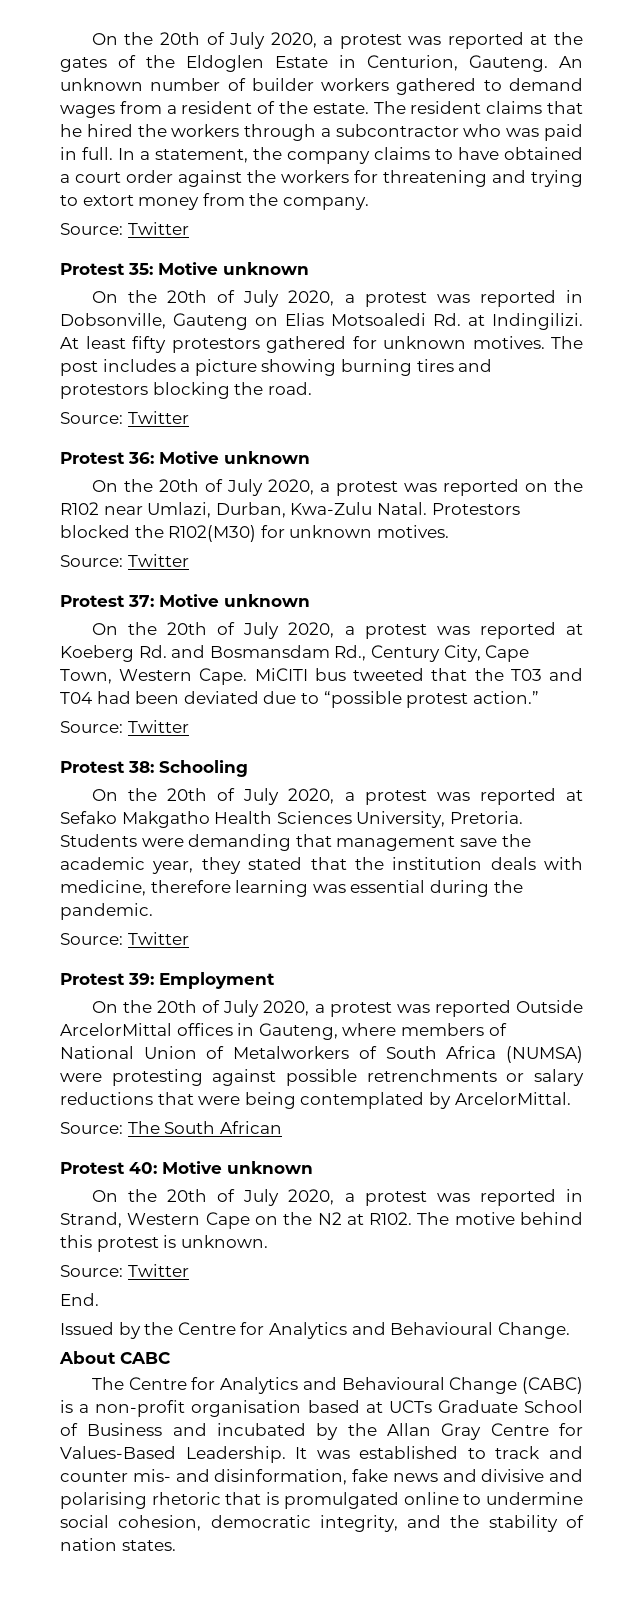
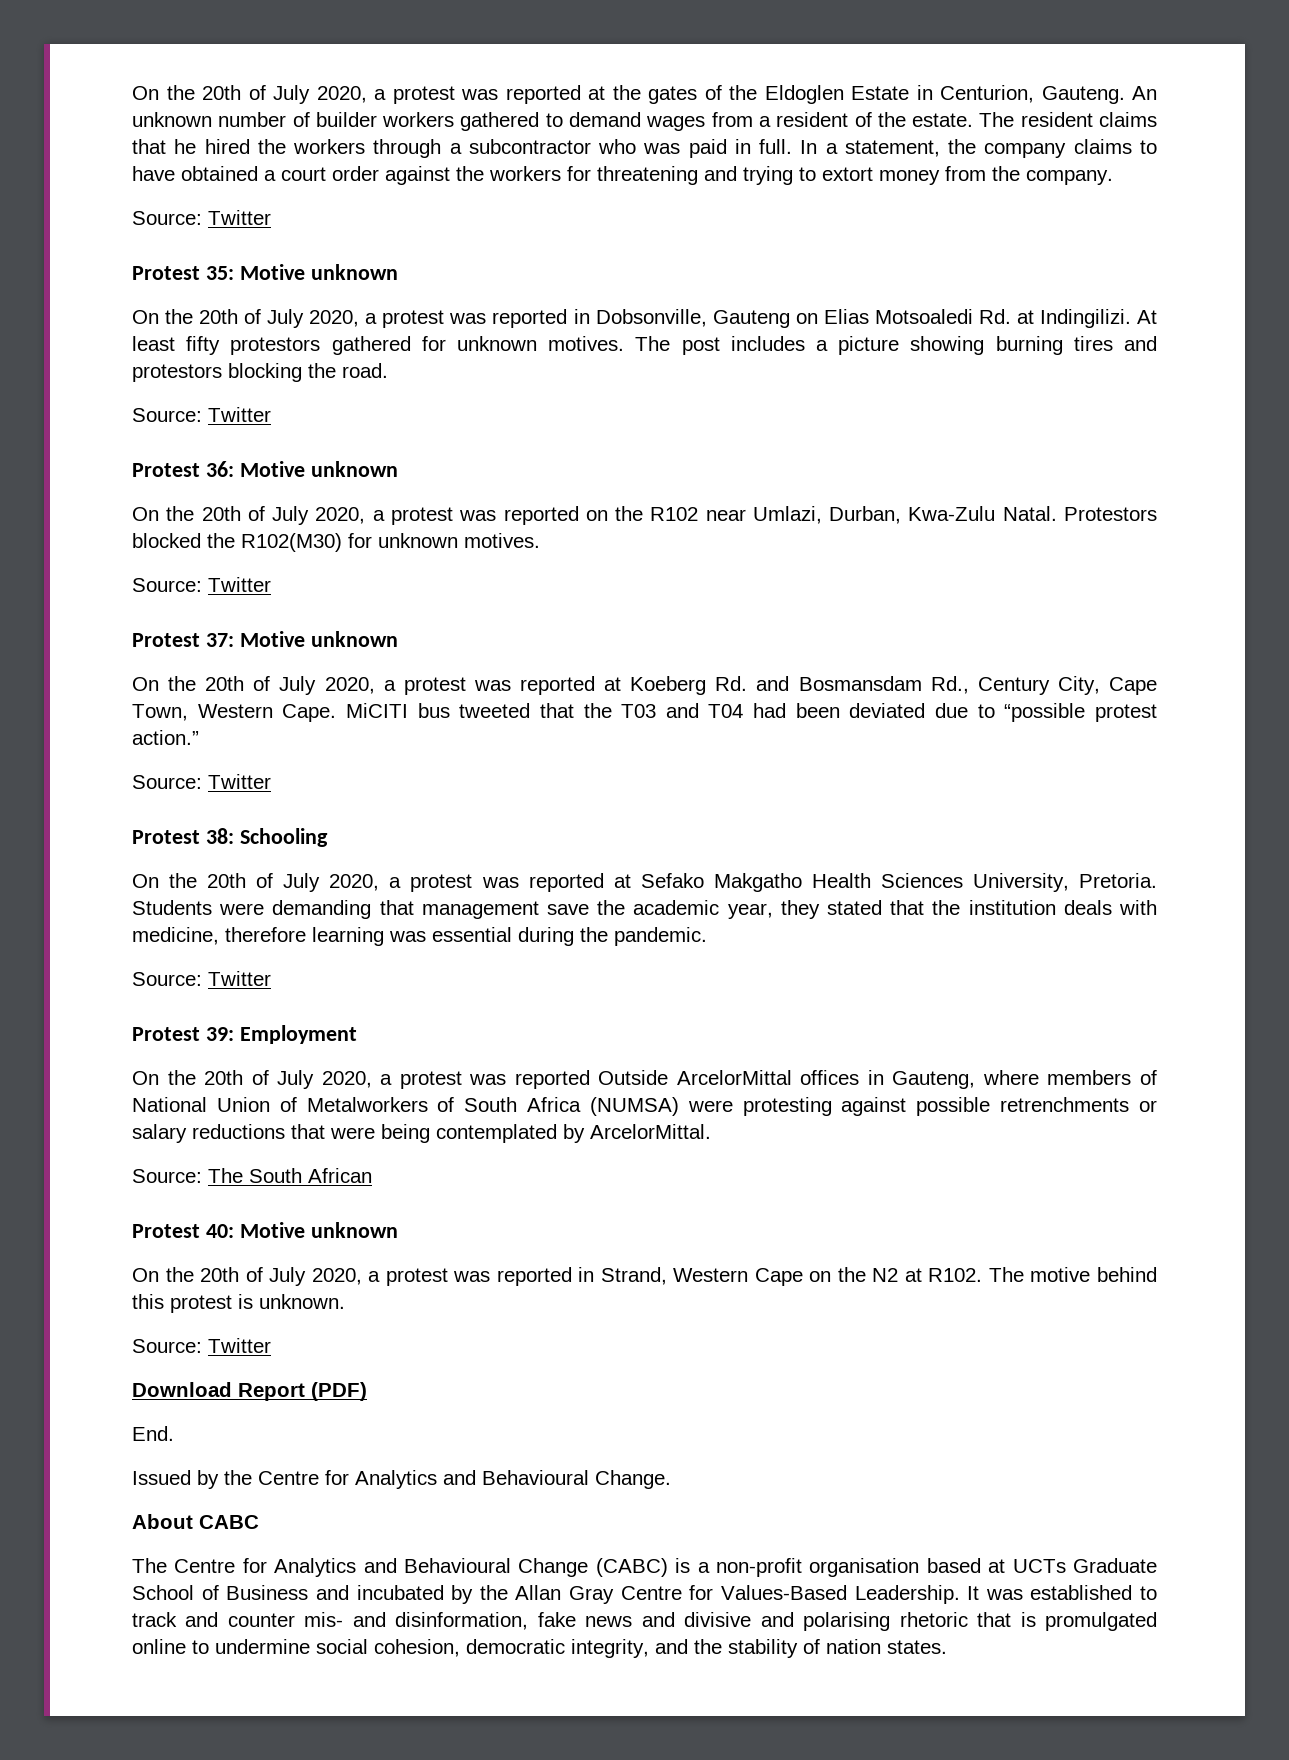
+ Download Report (PDF)

